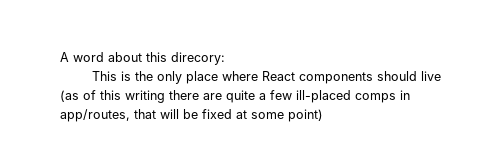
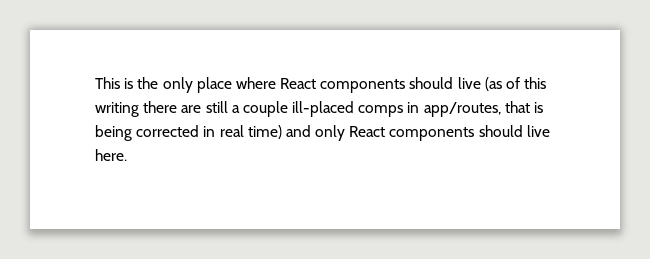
- A word about this direcory:
- This is the only place where React components should live (as of this writing there are quite a few ill-placed comps in app/routes, that will be fixed at some point)
+ This is the only place where React components should live (as of this writing there are still a couple ill-placed comps in app/routes, that is being corrected in real time) and only React components should live here.

